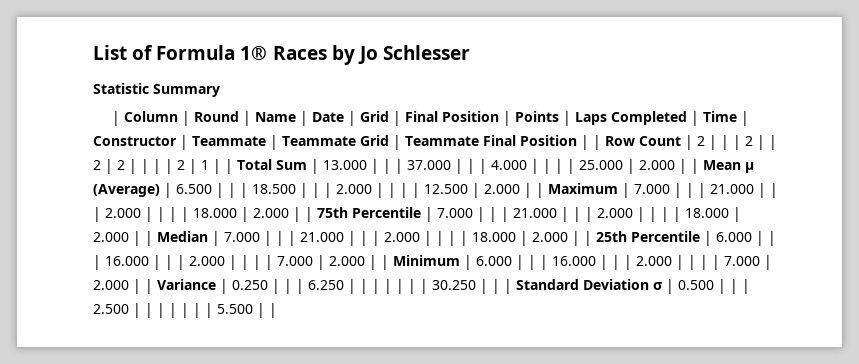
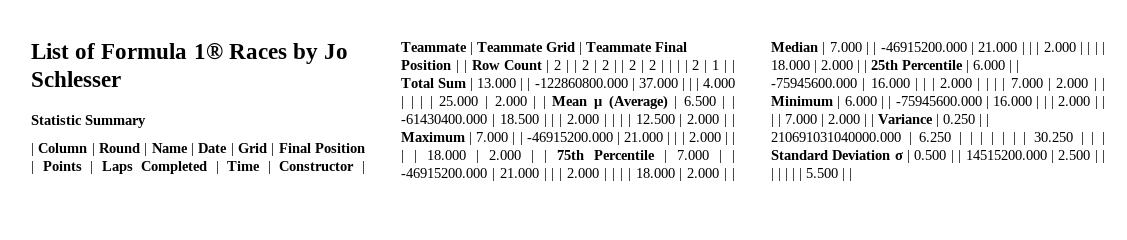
- | Column | Round | Name | Date | Grid | Final Position | Points | Laps Completed | Time | Constructor | Teammate | Teammate Grid | Teammate Final Position | | Row Count | 2 | | | 2 | | 2 | 2 | | | | 2 | 1 | | Total Sum | 13.000 | | | 37.000 | | | 4.000 | | | | 25.000 | 2.000 | | Mean μ (Average) | 6.500 | | | 18.500 | | | 2.000 | | | | 12.500 | 2.000 | | Maximum | 7.000 | | | 21.000 | | | 2.000 | | | | 18.000 | 2.000 | | 75th Percentile | 7.000 | | | 21.000 | | | 2.000 | | | | 18.000 | 2.000 | | Median | 7.000 | | | 21.000 | | | 2.000 | | | | 18.000 | 2.000 | | 25th Percentile | 6.000 | | | 16.000 | | | 2.000 | | | | 7.000 | 2.000 | | Minimum | 6.000 | | | 16.000 | | | 2.000 | | | | 7.000 | 2.000 | | Variance | 0.250 | | | 6.250 | | | | | | | 30.250 | | | Standard Deviation σ | 0.500 | | | 2.500 | | | | | | | 5.500 | |
+ | Column | Round | Name | Date | Grid | Final Position | Points | Laps Completed | Time | Constructor | Teammate | Teammate Grid | Teammate Final Position | | Row Count | 2 | | 2 | 2 | | 2 | 2 | | | | 2 | 1 | | Total Sum | 13.000 | | -122860800.000 | 37.000 | | | 4.000 | | | | 25.000 | 2.000 | | Mean μ (Average) | 6.500 | | -61430400.000 | 18.500 | | | 2.000 | | | | 12.500 | 2.000 | | Maximum | 7.000 | | -46915200.000 | 21.000 | | | 2.000 | | | | 18.000 | 2.000 | | 75th Percentile | 7.000 | | -46915200.000 | 21.000 | | | 2.000 | | | | 18.000 | 2.000 | | Median | 7.000 | | -46915200.000 | 21.000 | | | 2.000 | | | | 18.000 | 2.000 | | 25th Percentile | 6.000 | | -75945600.000 | 16.000 | | | 2.000 | | | | 7.000 | 2.000 | | Minimum | 6.000 | | -75945600.000 | 16.000 | | | 2.000 | | | | 7.000 | 2.000 | | Variance | 0.250 | | 210691031040000.000 | 6.250 | | | | | | | 30.250 | | | Standard Deviation σ | 0.500 | | 14515200.000 | 2.500 | | | | | | | 5.500 | |

